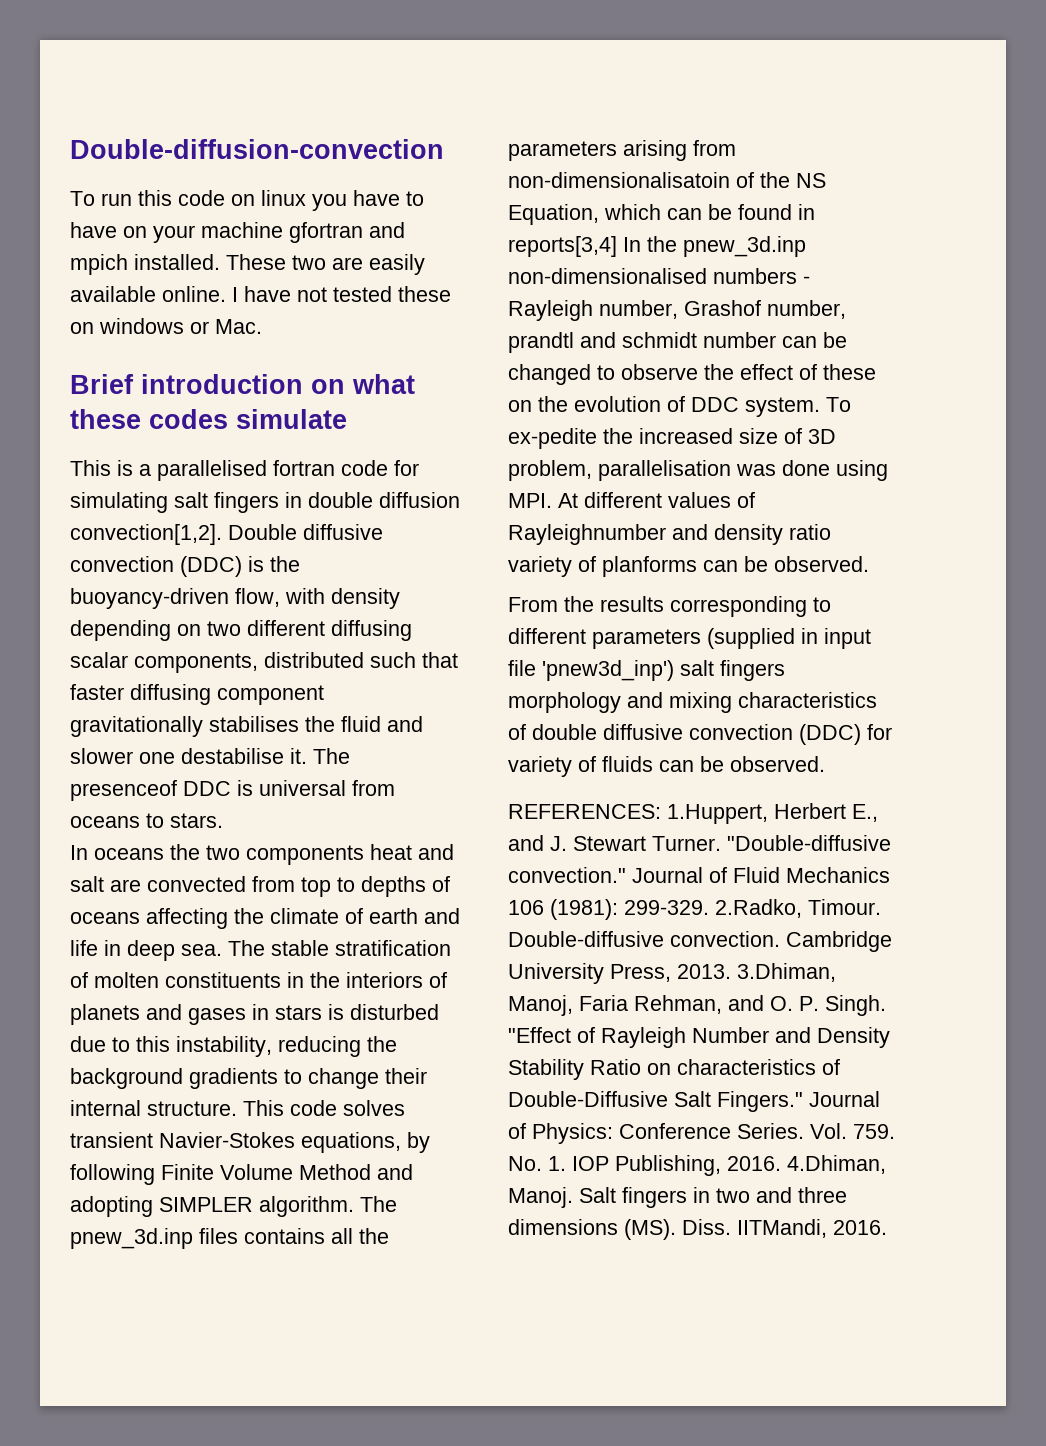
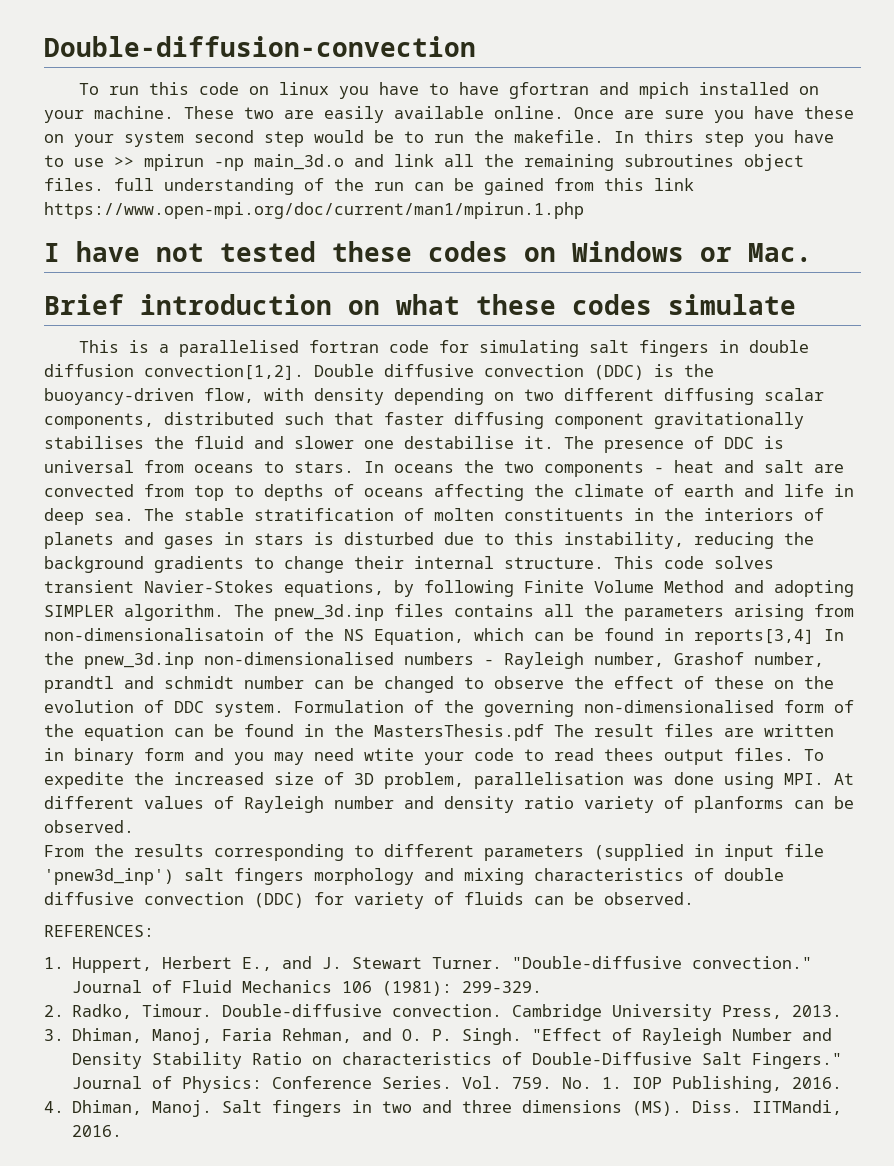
- To run this code on linux you have to have on your machine gfortran and mpich installed.
+ To run this code on linux you have to have gfortran and mpich installed on your machine.
- These two are easily available online. I have not tested these on windows or Mac.
+ These two are easily available online. Once are sure you have these on your system second step would be to run the makefile. In thirs step you have to use >> mpirun -np main_3d.o and link all the remaining subroutines object files. full understanding of the run can be gained from this link https://www.open-mpi.org/doc/current/man1/mpirun.1.php
+ I have not tested these codes on Windows or Mac.
- The presenceof DDC is universal from oceans to stars.
- In oceans the two components heat and salt are convected from top to depths of oceans affecting the climate of earth and life in deep sea.
+ The presence of DDC is universal from oceans to stars. In oceans the two components - heat and salt are convected from top to depths of oceans affecting the climate of earth and life in deep sea.
- To ex-pedite the increased size of 3D problem, parallelisation was done using MPI. At different values of Rayleighnumber and density ratio variety of planforms can be observed.
+ Formulation of the governing non-dimensionalised form of the equation can be found in the MastersThesis.pdf The result files are written in binary form and you may need wtite your code to read thees output files. To expedite the increased size of 3D problem, parallelisation was done using MPI. At different values of Rayleigh number and density ratio variety of planforms can be observed.
- REFERENCES: 1.Huppert, Herbert E., and J. Stewart Turner.
+ REFERENCES:
+ 1. Huppert, Herbert E., and J. Stewart Turner.
- Journal of Fluid Mechanics 106 (1981): 299-329. 2.Radko, Timour.
+ Journal of Fluid Mechanics 106 (1981): 299-329.
+ 2. Radko, Timour.
- Cambridge University Press, 2013. 3.Dhiman, Manoj, Faria Rehman, and O. P. Singh.
+ Cambridge University Press, 2013.
+ 3. Dhiman, Manoj, Faria Rehman, and O. P. Singh.
- Vol. 759. No. 1. IOP Publishing, 2016. 4.Dhiman, Manoj.
+ Vol. 759. No. 1. IOP Publishing, 2016.
+ 4. Dhiman, Manoj.

